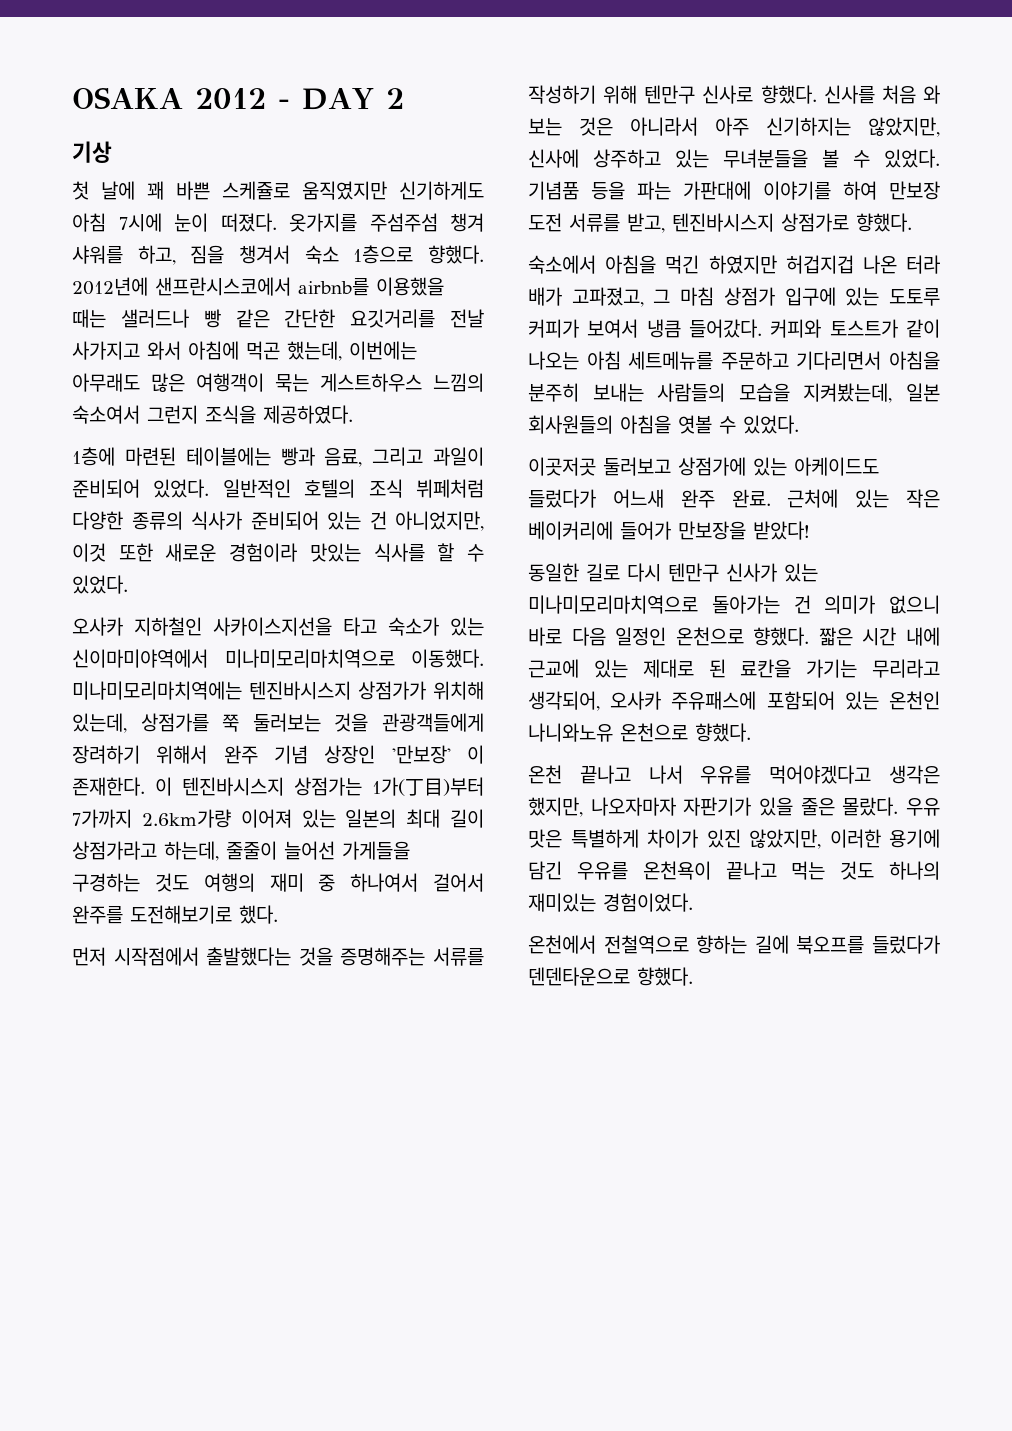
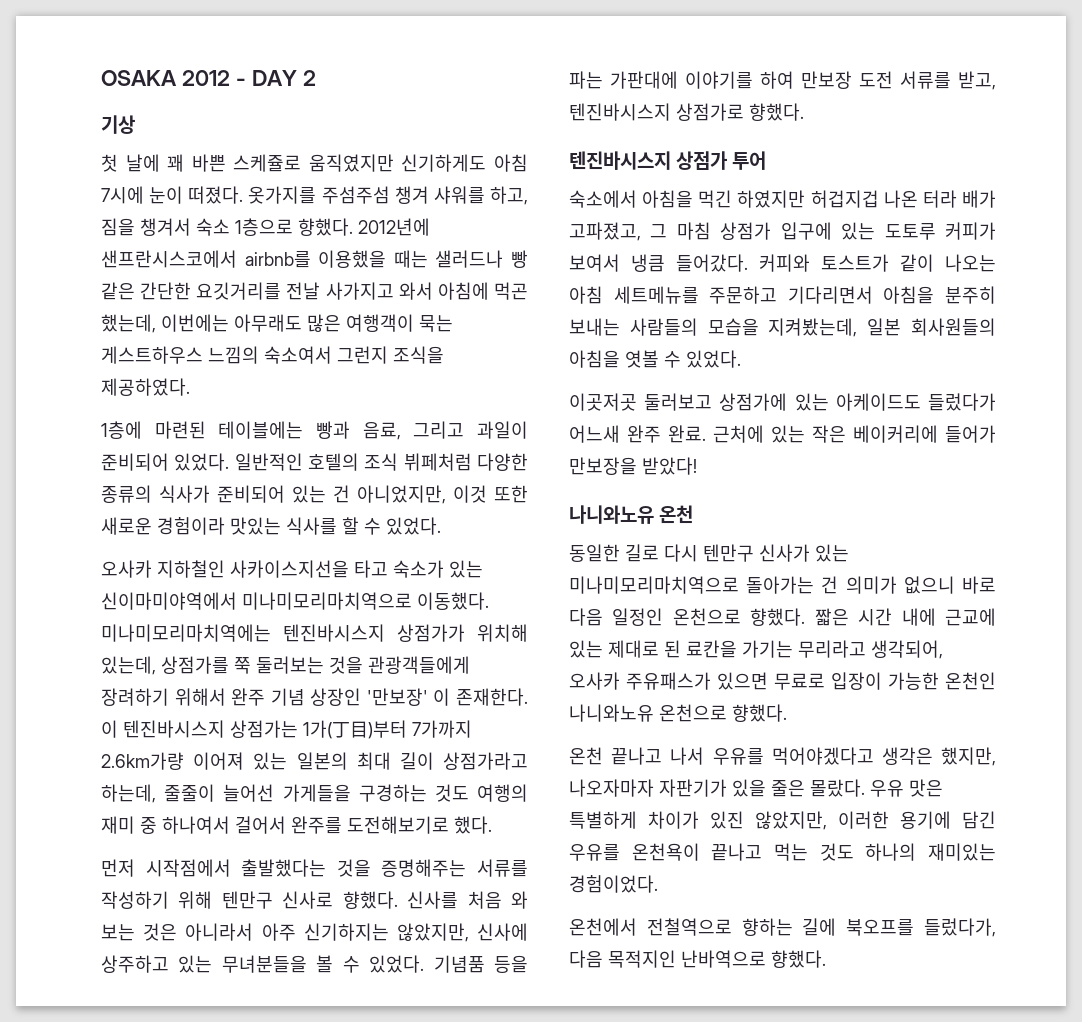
+ 텐진바시스지 상점가 투어
+ 나니와노유 온천
- 짧은 시간 내에 근교에 있는 제대로 된 료칸을 가기는 무리라고 생각되어, 오사카 주유패스에 포함되어 있는 온천인 나니와노유 온천으로 향했다.
+ 짧은 시간 내에 근교에 있는 제대로 된 료칸을 가기는 무리라고 생각되어, 오사카 주유패스가 있으면 무료로 입장이 가능한 온천인 나니와노유 온천으로 향했다.
- 온천에서 전철역으로 향하는 길에 북오프를 들렀다가 덴덴타운으로 향했다.
+ 온천에서 전철역으로 향하는 길에 북오프를 들렀다가, 다음 목적지인 난바역으로 향했다.

